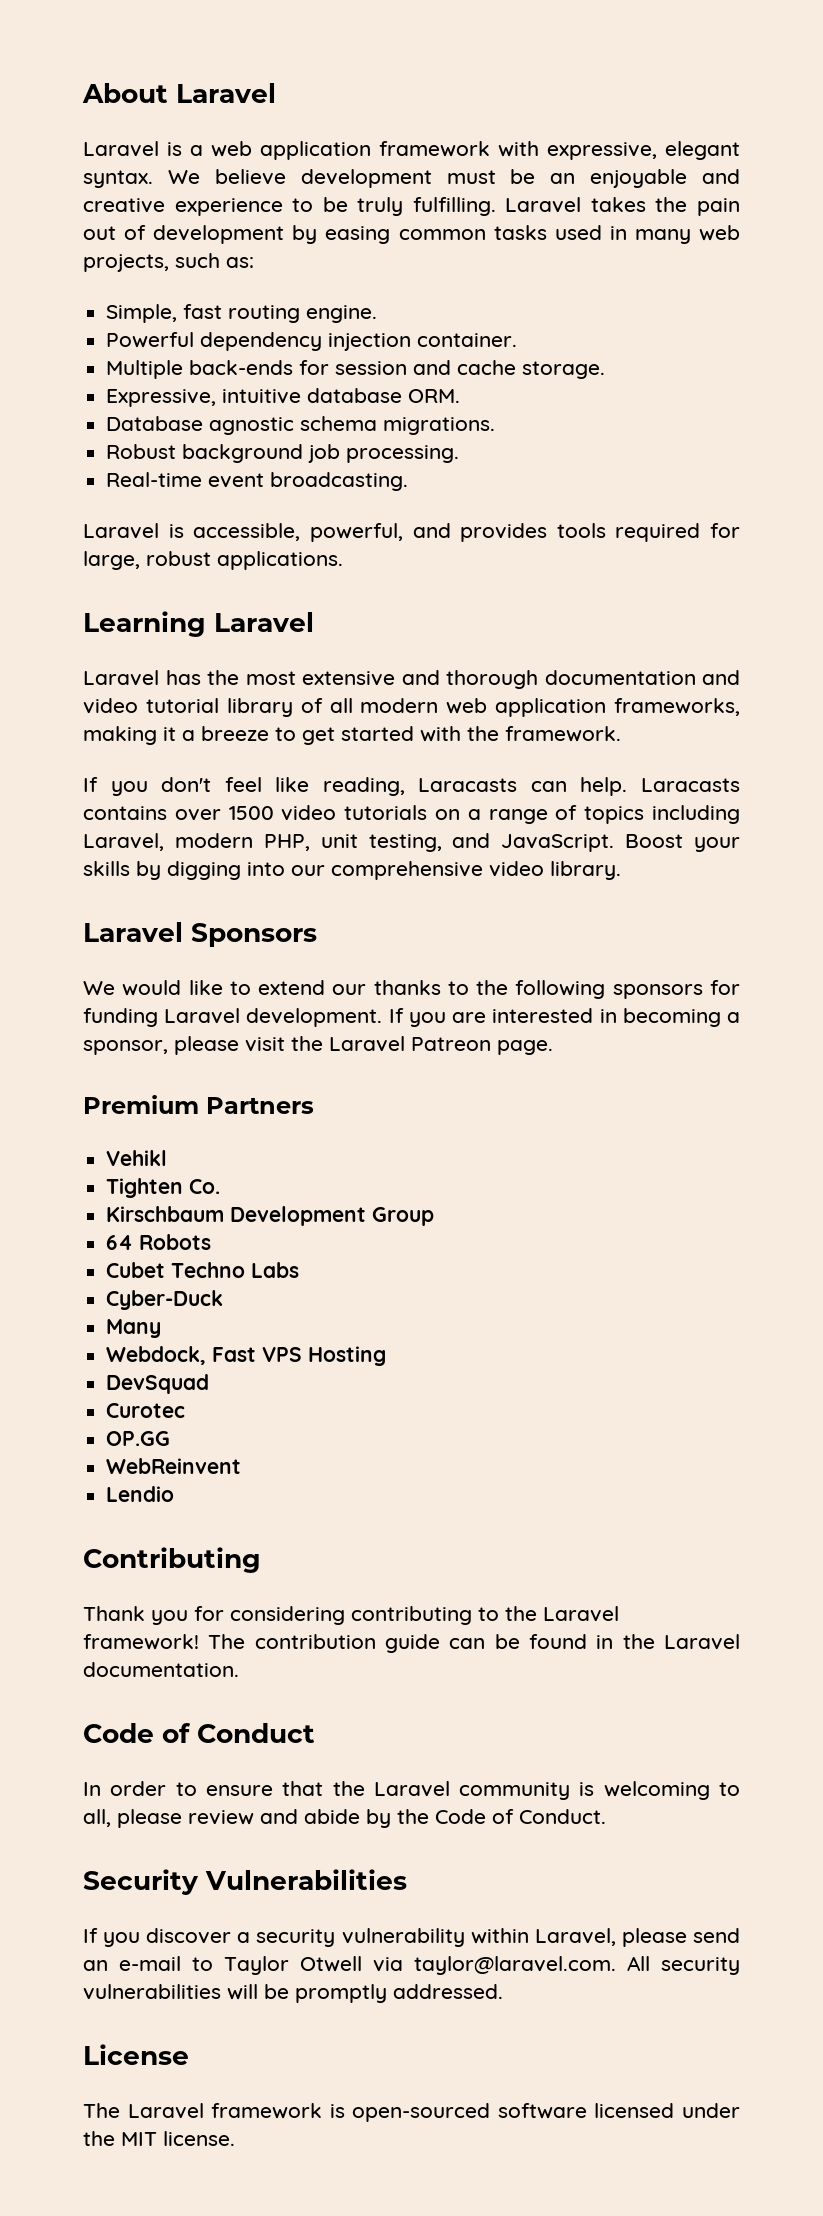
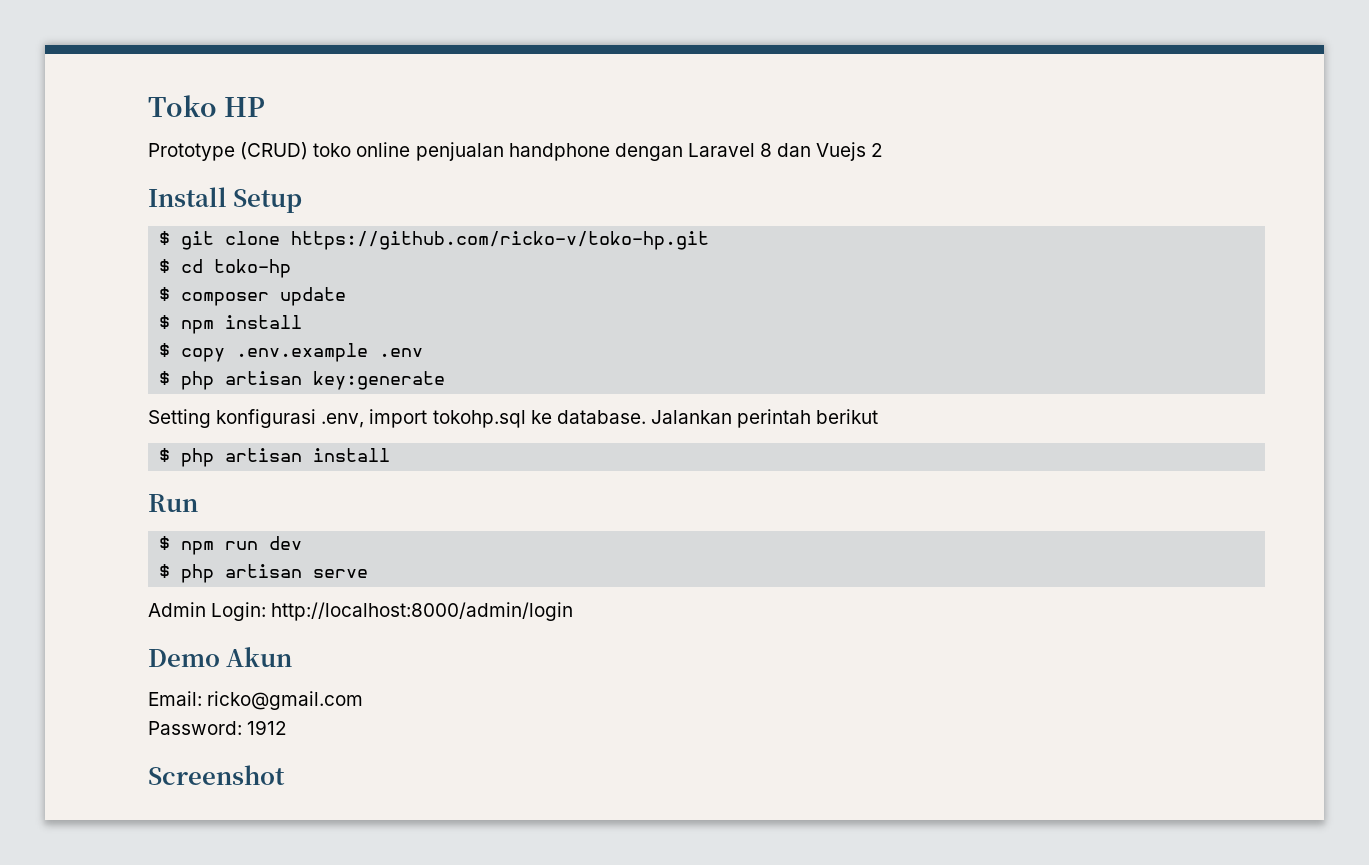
- About Laravel
- Laravel is a web application framework with expressive, elegant syntax. We believe development must be an enjoyable and creative experience to be truly fulfilling. Laravel takes the pain out of development by easing common tasks used in many web projects, such as:
- Simple, fast routing engine.
- Powerful dependency injection container.
- Multiple back-ends for session and cache storage.
- Expressive, intuitive database ORM.
- Database agnostic schema migrations.
- Robust background job processing.
- Real-time event broadcasting.
- Laravel is accessible, powerful, and provides tools required for large, robust applications.
- Learning Laravel
- Laravel has the most extensive and thorough documentation and video tutorial library of all modern web application frameworks, making it a breeze to get started with the framework.
- If you don't feel like reading, Laracasts can help. Laracasts contains over 1500 video tutorials on a range of topics including Laravel, modern PHP, unit testing, and JavaScript. Boost your skills by digging into our comprehensive video library.
- Laravel Sponsors
- We would like to extend our thanks to the following sponsors for funding Laravel development. If you are interested in becoming a sponsor, please visit the Laravel Patreon page.
- Premium Partners
- Vehikl
- Tighten Co.
- Kirschbaum Development Group
- 64 Robots
- Cubet Techno Labs
- Cyber-Duck
- Many
- Webdock, Fast VPS Hosting
- DevSquad
- Curotec
- OP.GG
- WebReinvent
- Lendio
- Contributing
- Thank you for considering contributing to the Laravel framework! The contribution guide can be found in the Laravel documentation.
- Code of Conduct
- In order to ensure that the Laravel community is welcoming to all, please review and abide by the Code of Conduct.
- Security Vulnerabilities
- If you discover a security vulnerability within Laravel, please send an e-mail to Taylor Otwell via taylor@laravel.com. All security vulnerabilities will be promptly addressed.
- License
- The Laravel framework is open-sourced software licensed under the MIT license.
+ Toko HP
+ Prototype (CRUD) toko online penjualan handphone dengan Laravel 8 dan Vuejs 2
+ Install Setup
+ $ git clone https://github.com/ricko-v/toko-hp.git
+ $ cd toko-hp
+ $ composer update
+ $ npm install
+ $ copy .env.example .env
+ $ php artisan key:generate
+ Setting konfigurasi .env, import tokohp.sql ke database. Jalankan perintah berikut
+ $ php artisan install
+ Run
+ $ npm run dev
+ $ php artisan serve
+ Admin Login: http://localhost:8000/admin/login
+ Demo Akun
+ Email: ricko@gmail.com
+ Password: 1912
+ Screenshot

